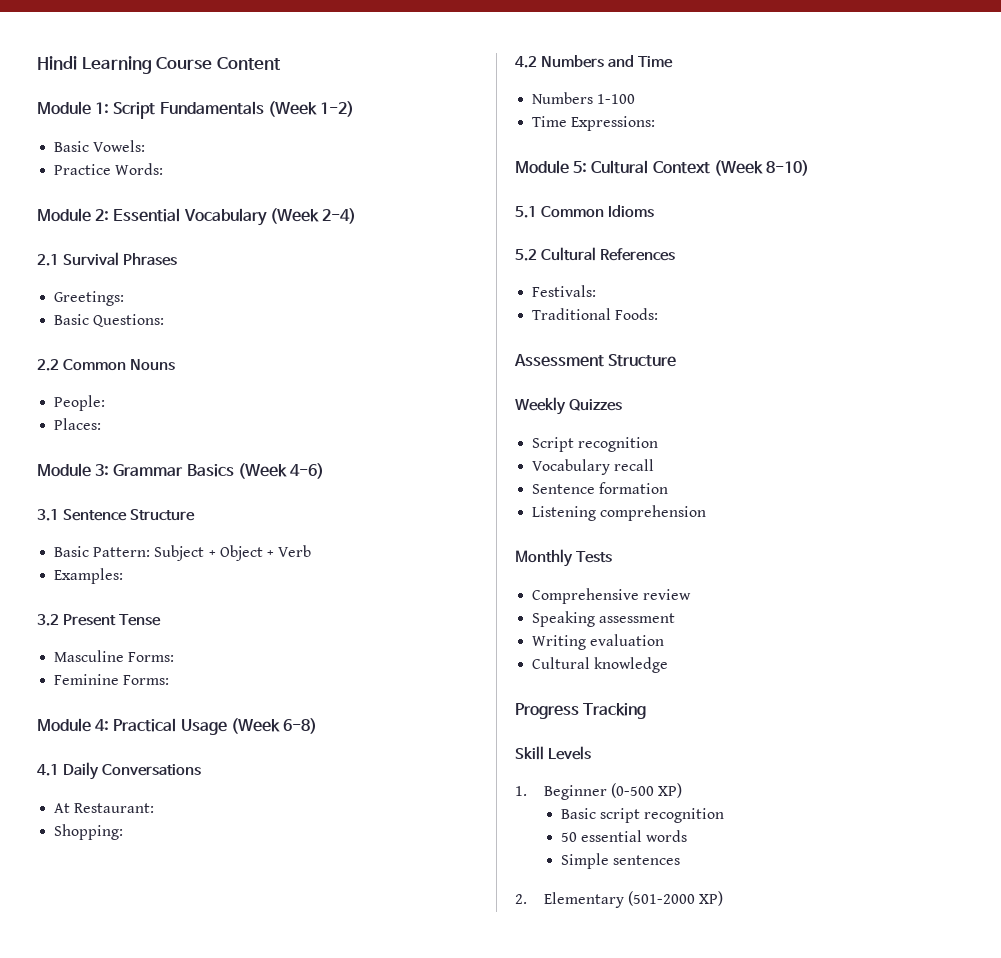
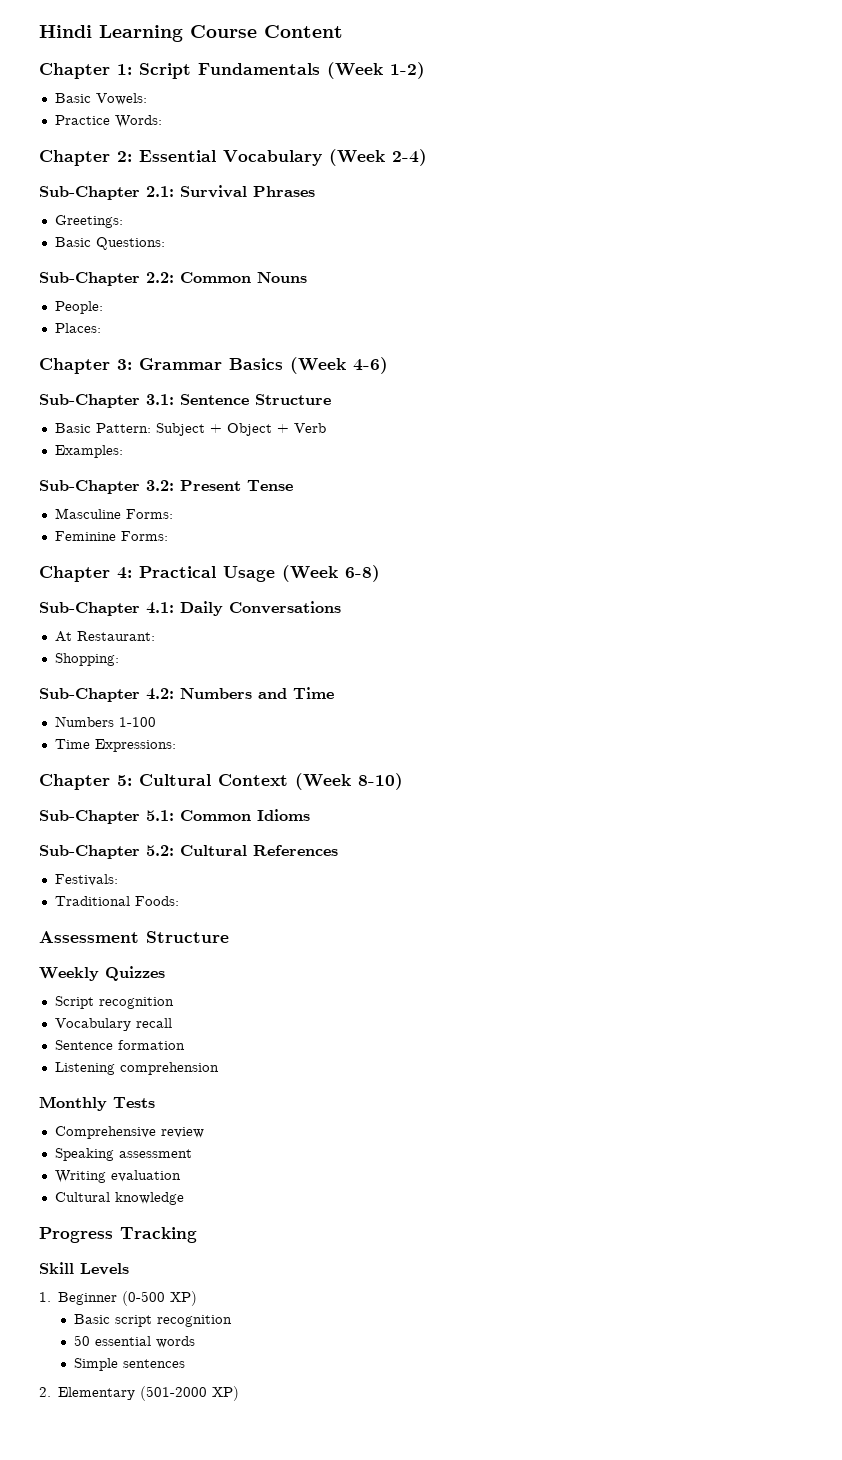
- Module 1: Script Fundamentals (Week 1-2)
+ Chapter 1: Script Fundamentals (Week 1-2)
- Module 2: Essential Vocabulary (Week 2-4)
+ Chapter 2: Essential Vocabulary (Week 2-4)
- 2.1 Survival Phrases
+ Sub-Chapter 2.1: Survival Phrases
- 2.2 Common Nouns
+ Sub-Chapter 2.2: Common Nouns
- Module 3: Grammar Basics (Week 4-6)
+ Chapter 3: Grammar Basics (Week 4-6)
- 3.1 Sentence Structure
+ Sub-Chapter 3.1: Sentence Structure
- 3.2 Present Tense
+ Sub-Chapter 3.2: Present Tense
- Module 4: Practical Usage (Week 6-8)
+ Chapter 4: Practical Usage (Week 6-8)
- 4.1 Daily Conversations
+ Sub-Chapter 4.1: Daily Conversations
- 4.2 Numbers and Time
+ Sub-Chapter 4.2: Numbers and Time
- Module 5: Cultural Context (Week 8-10)
+ Chapter 5: Cultural Context (Week 8-10)
- 5.1 Common Idioms
+ Sub-Chapter 5.1: Common Idioms
- 5.2 Cultural References
+ Sub-Chapter 5.2: Cultural References

